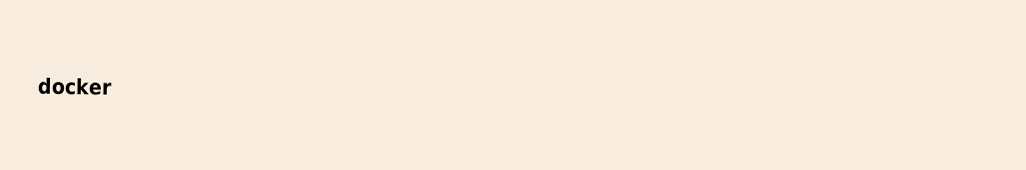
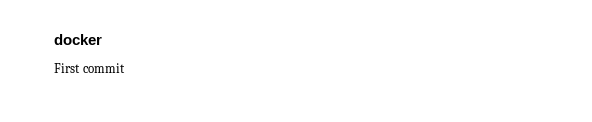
+ First commit

